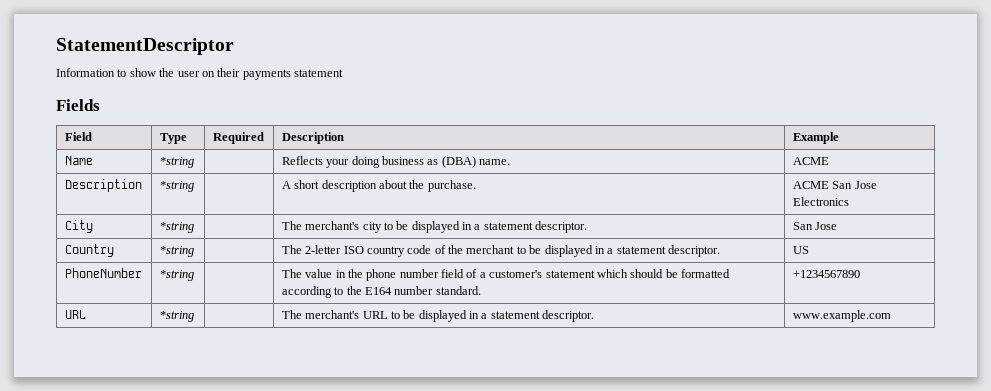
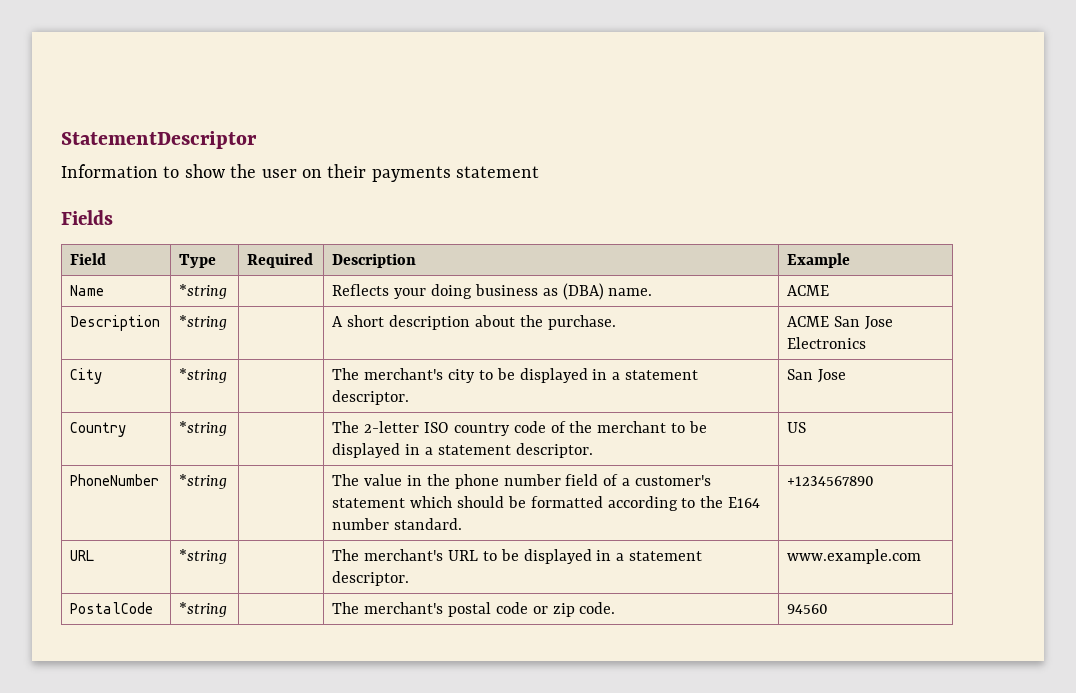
+ PostalCode | *string | | The merchant's postal code or zip code. | 94560

